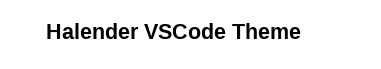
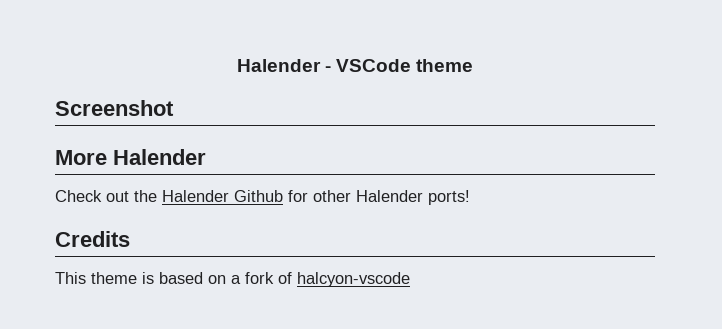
- Halender VSCode Theme
+ Halender - VSCode theme
+ Screenshot
+ More Halender
+ Check out the Halender Github for other Halender ports!
+ Credits
+ This theme is based on a fork of halcyon-vscode

